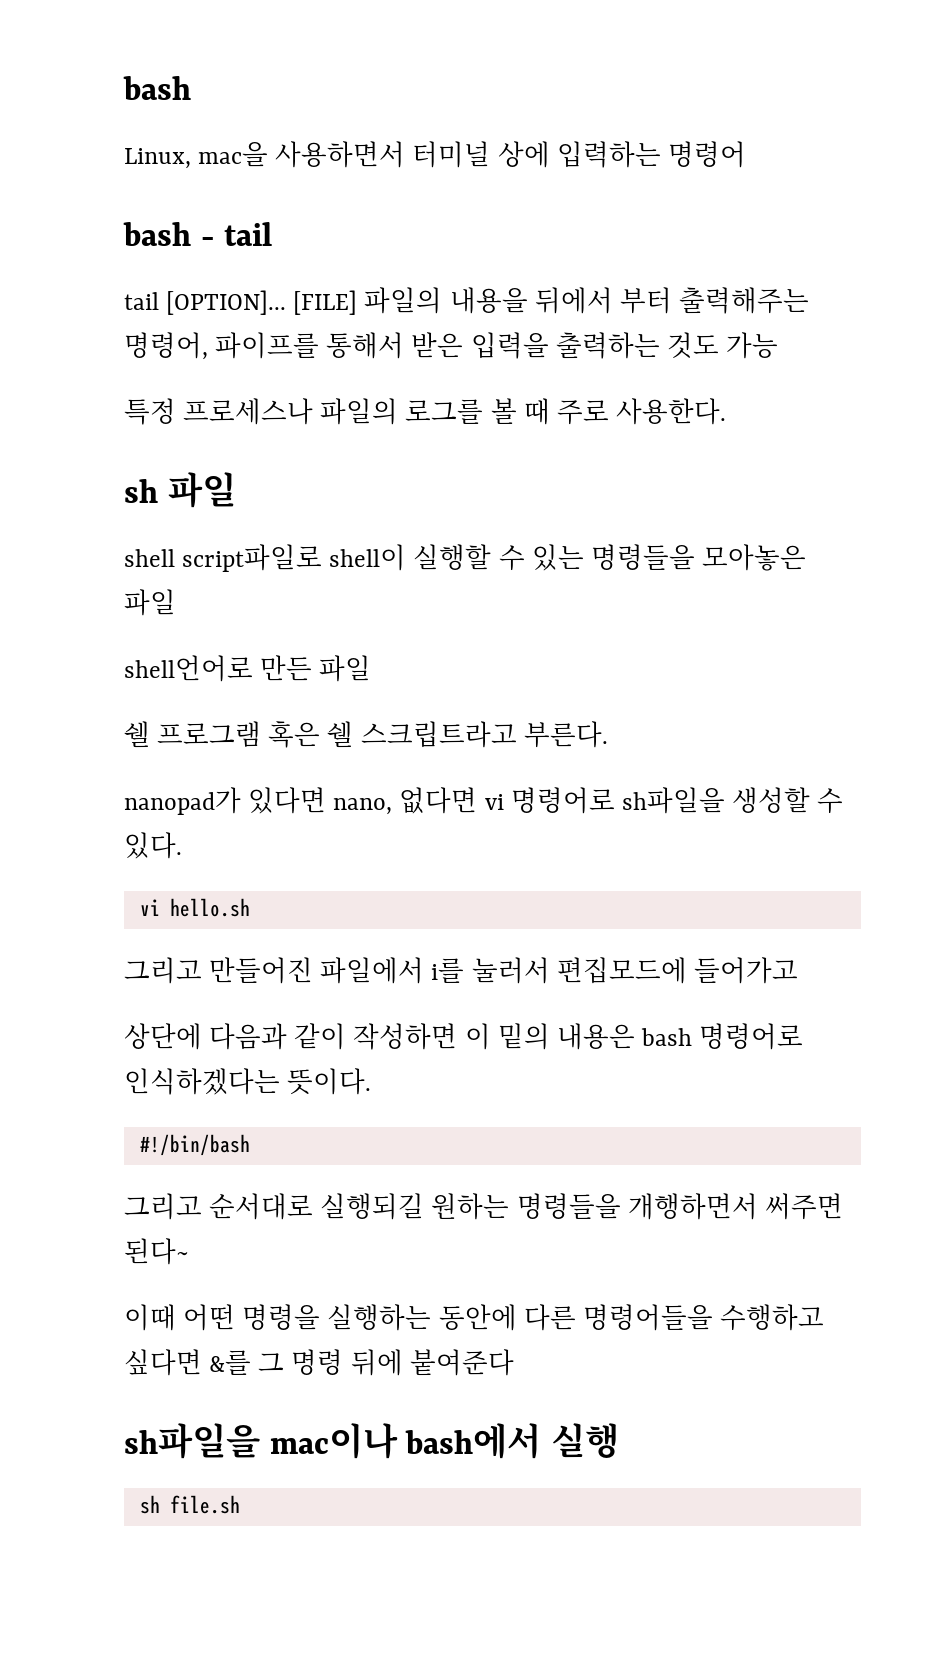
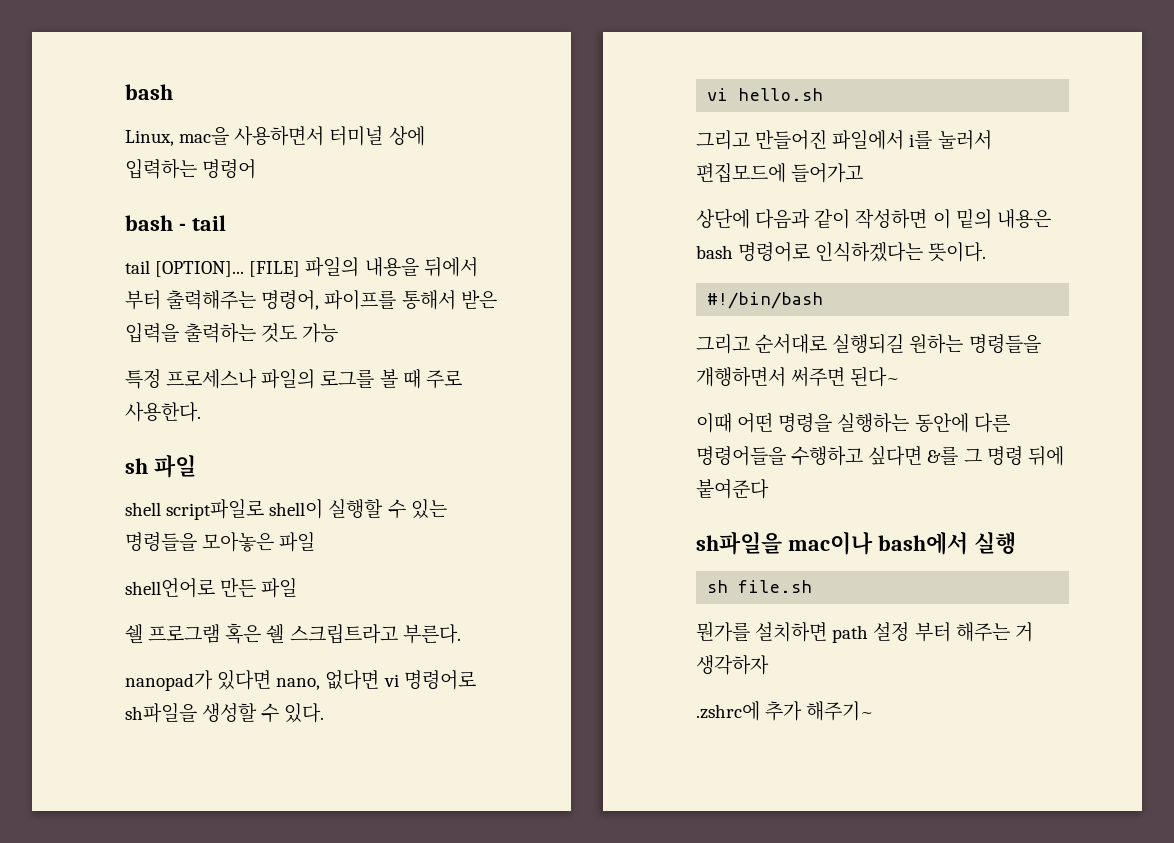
+ 뭔가를 설치하면 path 설정 부터 해주는 거 생각하자
+ .zshrc에 추가 해주기~

